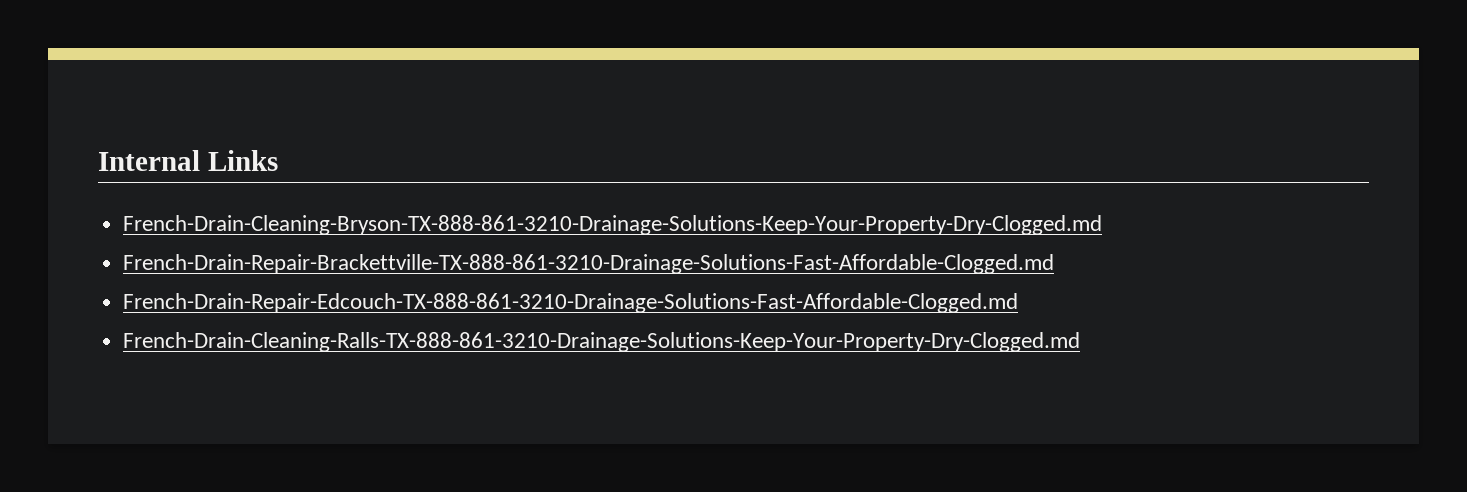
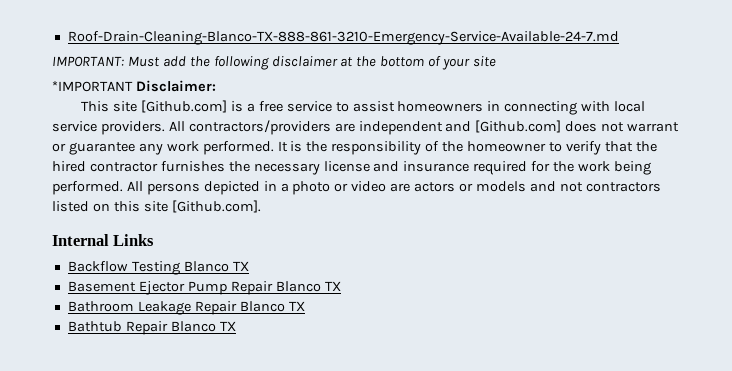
+ Roof-Drain-Cleaning-Blanco-TX-888-861-3210-Emergency-Service-Available-24-7.md
+ IMPORTANT: Must add the following disclaimer at the bottom of your site
+ *IMPORTANT Disclaimer:
+ This site [Github.com] is a free service to assist homeowners in connecting with local service providers. All contractors/providers are independent and [Github.com] does not warrant or guarantee any work performed. It is the responsibility of the homeowner to verify that the hired contractor furnishes the necessary license and insurance required for the work being performed. All persons depicted in a photo or video are actors or models and not contractors listed on this site [Github.com].
  Internal Links
- French-Drain-Cleaning-Bryson-TX-888-861-3210-Drainage-Solutions-Keep-Your-Property-Dry-Clogged.md
- French-Drain-Repair-Brackettville-TX-888-861-3210-Drainage-Solutions-Fast-Affordable-Clogged.md
- French-Drain-Repair-Edcouch-TX-888-861-3210-Drainage-Solutions-Fast-Affordable-Clogged.md
- French-Drain-Cleaning-Ralls-TX-888-861-3210-Drainage-Solutions-Keep-Your-Property-Dry-Clogged.md
+ Backflow Testing Blanco TX
+ Basement Ejector Pump Repair Blanco TX
+ Bathroom Leakage Repair Blanco TX
+ Bathtub Repair Blanco TX

